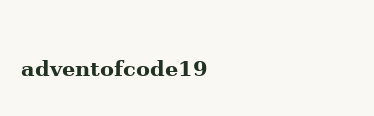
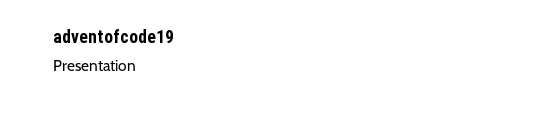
+ Presentation

